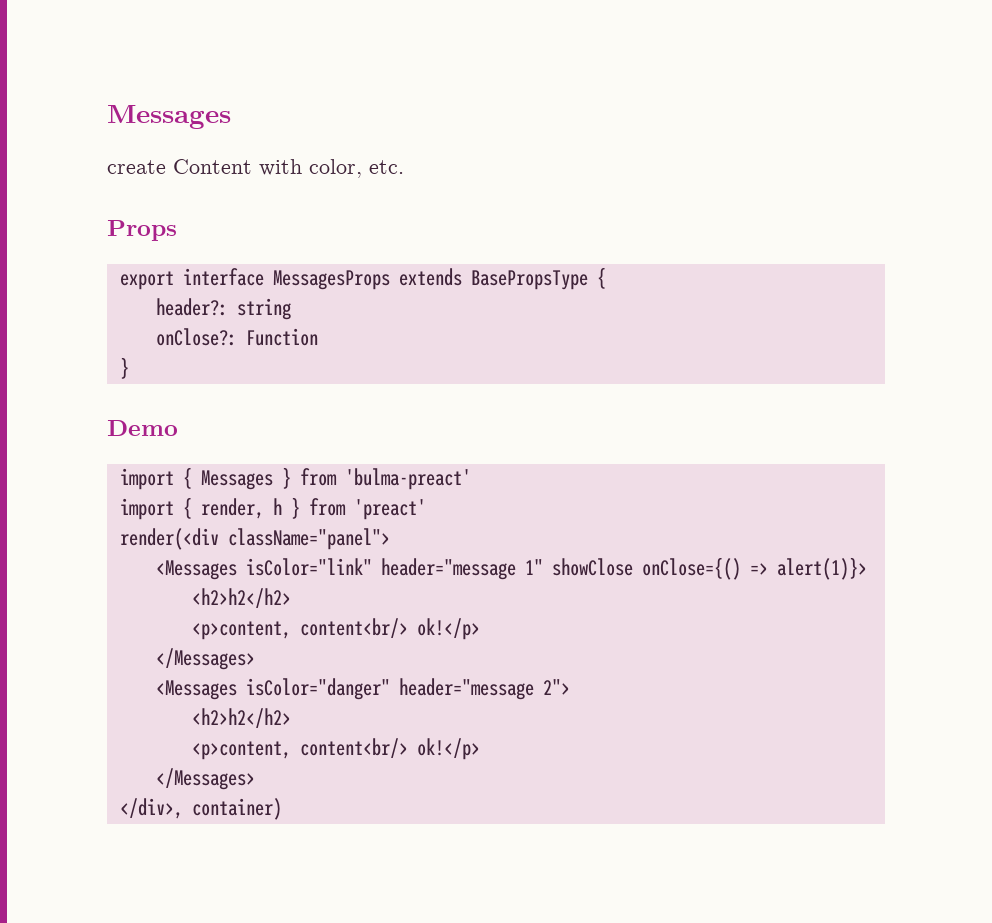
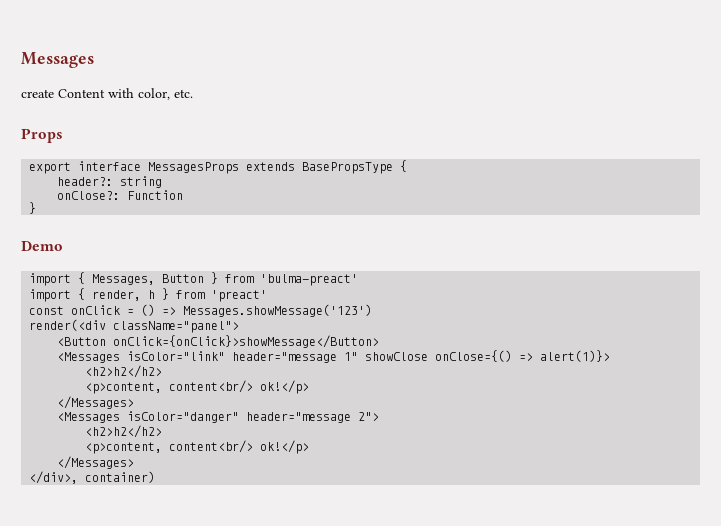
- import { Messages } from 'bulma-preact'
+ import { Messages, Button } from 'bulma-preact'
+ const onClick = () => Messages.showMessage('123')
+ <Button onClick={onClick}>showMessage</Button>

